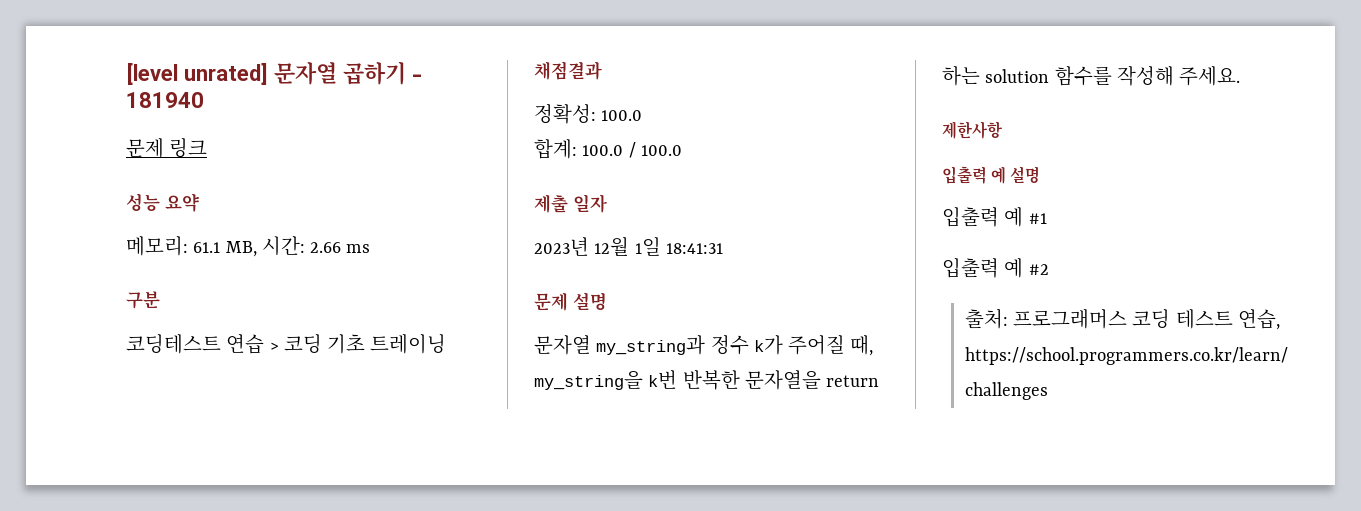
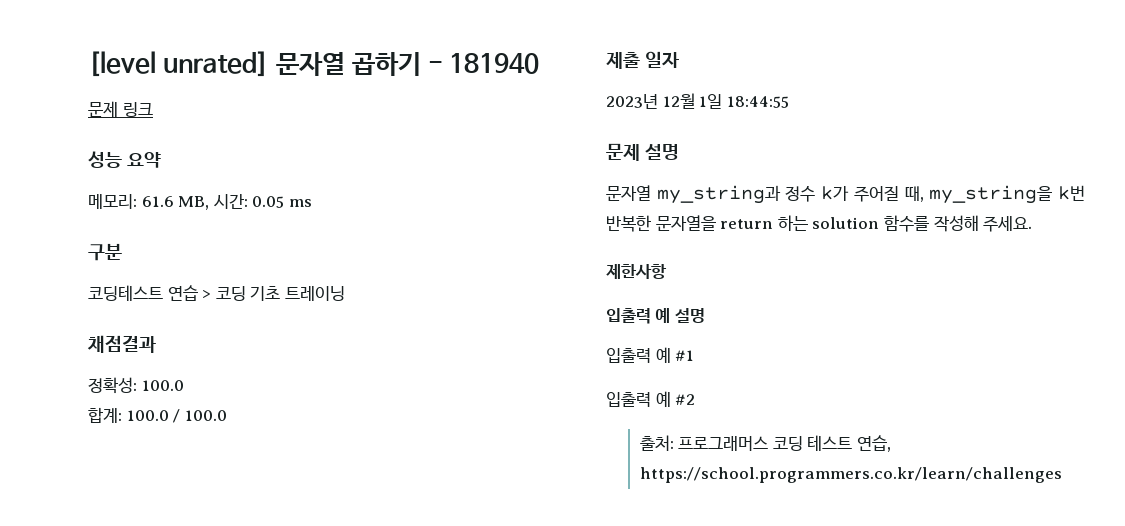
- 메모리: 61.1 MB, 시간: 2.66 ms
+ 메모리: 61.6 MB, 시간: 0.05 ms
- 2023년 12월 1일 18:41:31
+ 2023년 12월 1일 18:44:55

